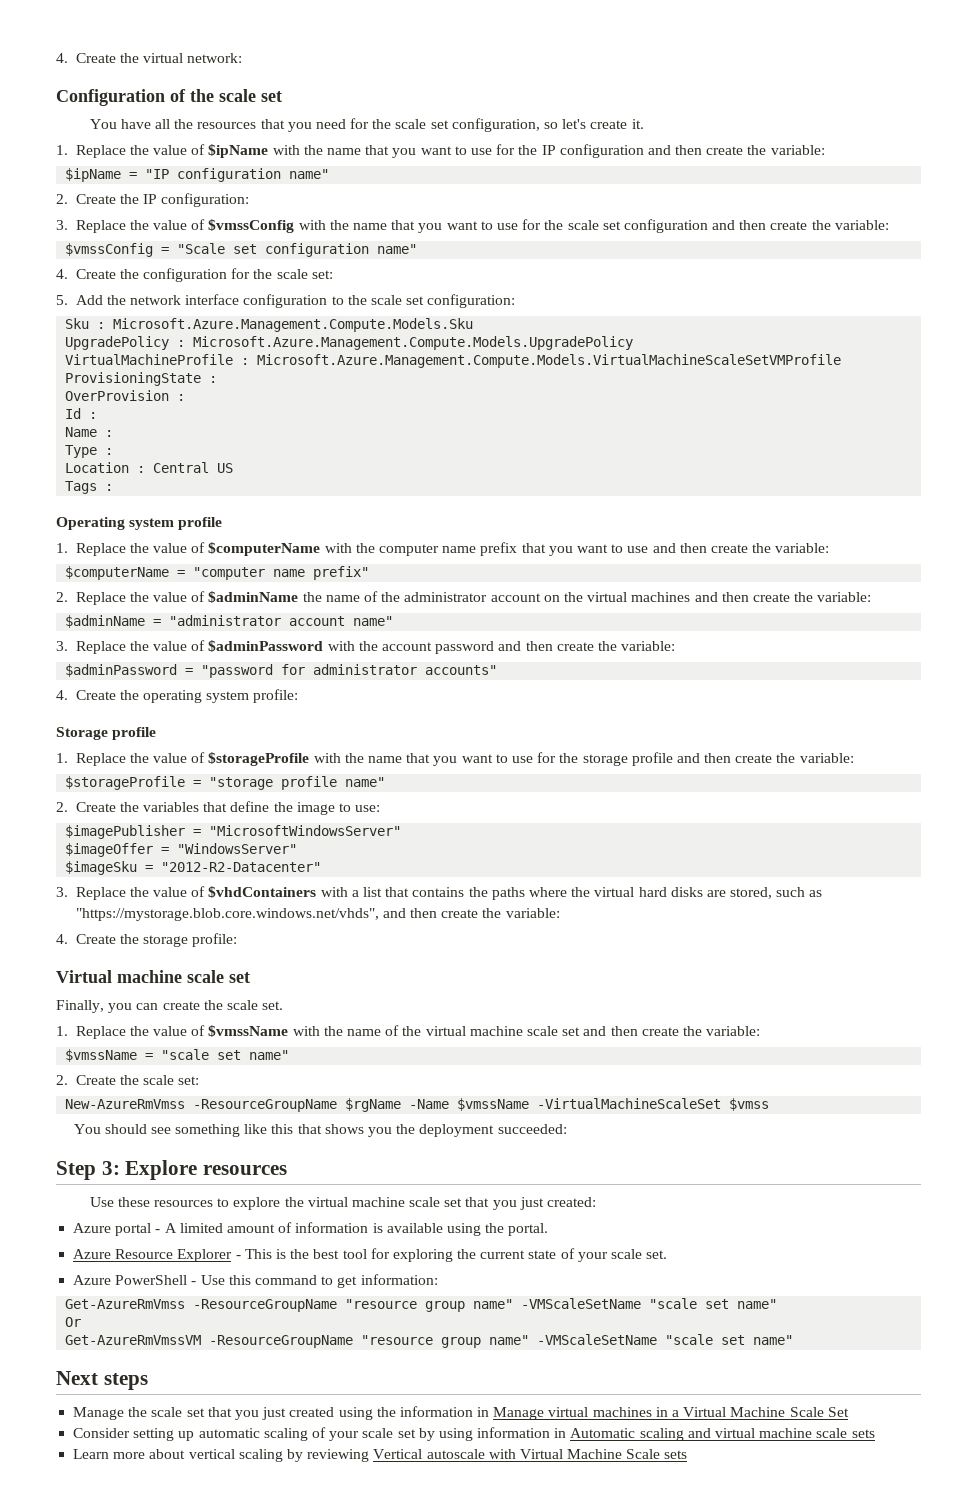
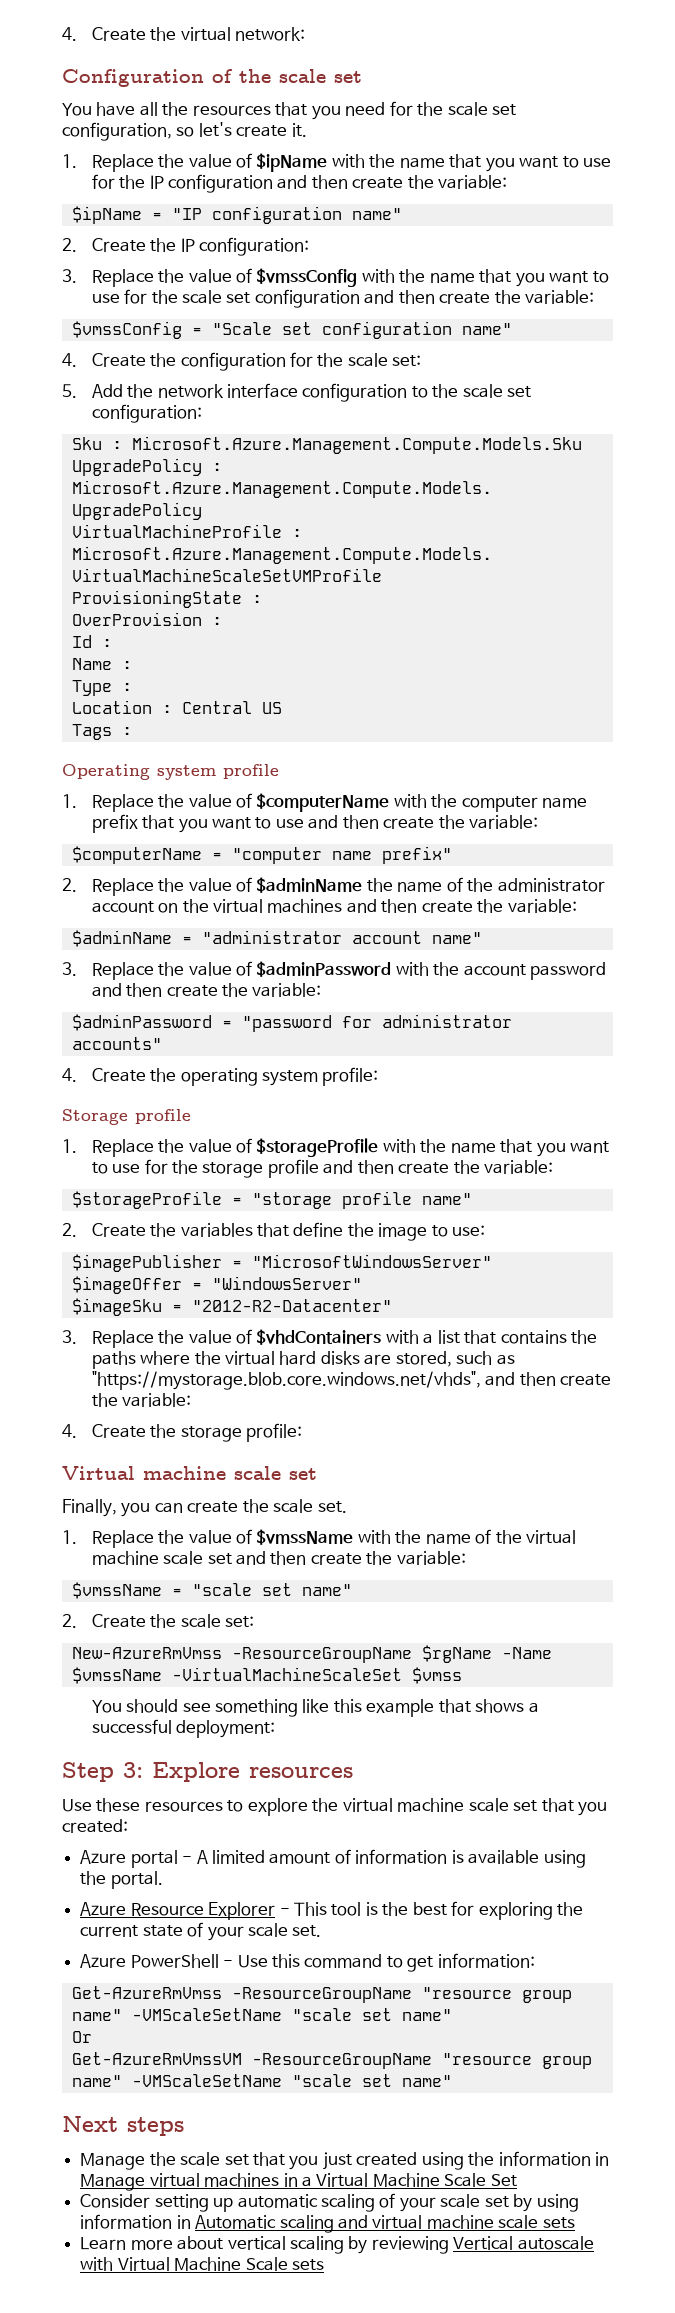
- You should see something like this that shows you the deployment succeeded:
+ You should see something like this example that shows a successful deployment:
- Use these resources to explore the virtual machine scale set that you just created:
+ Use these resources to explore the virtual machine scale set that you created:
- Azure Resource Explorer - This is the best tool for exploring the current state of your scale set.
+ Azure Resource Explorer - This tool is the best for exploring the current state of your scale set.

